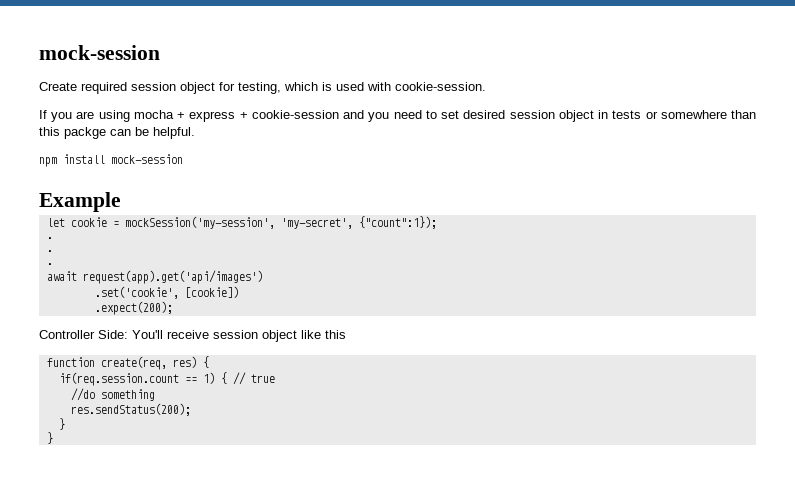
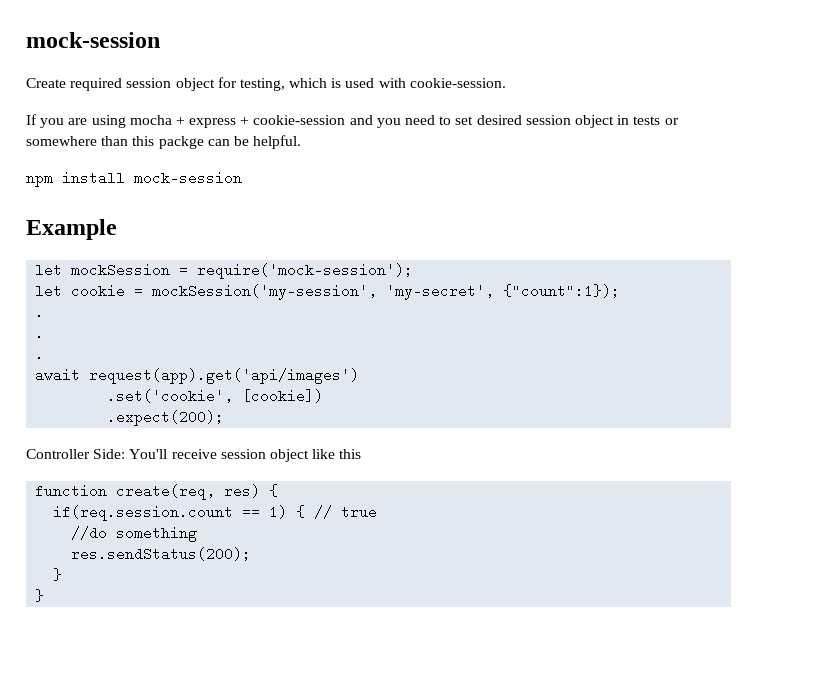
+ let mockSession = require('mock-session');

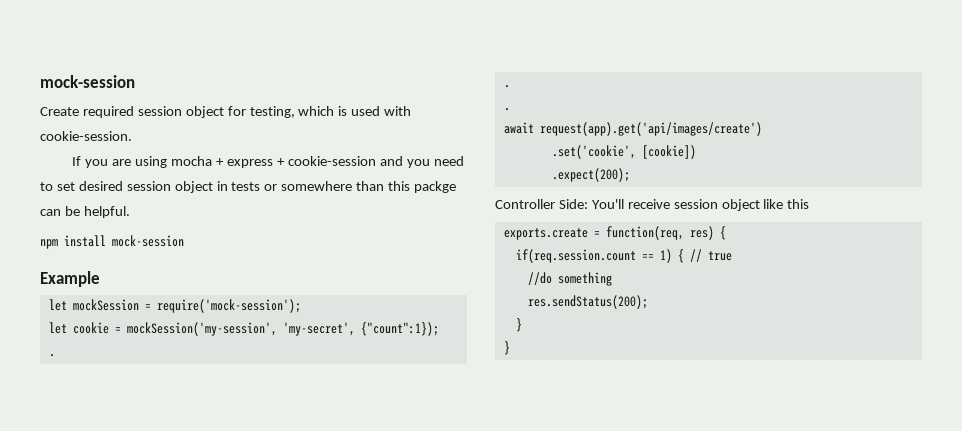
- await request(app).get('api/images')
+ await request(app).get('api/images/create')
- function create(req, res) {
+ exports.create = function(req, res) {

